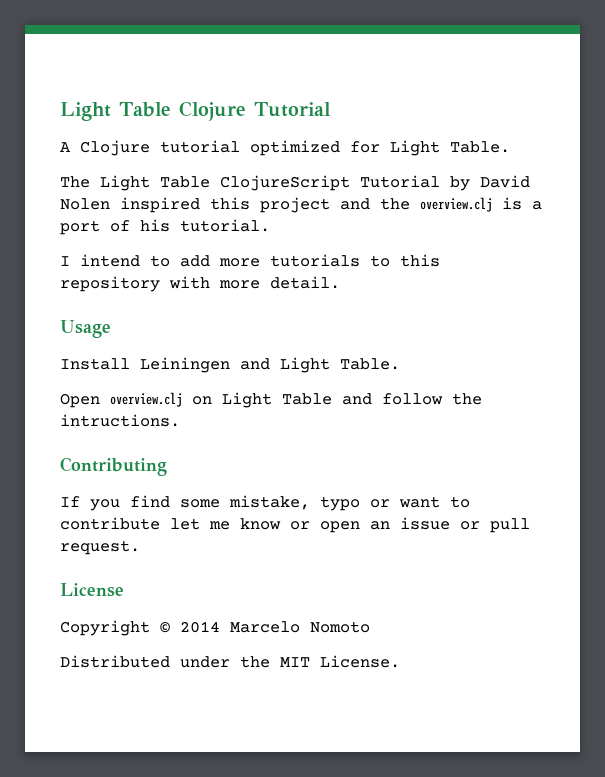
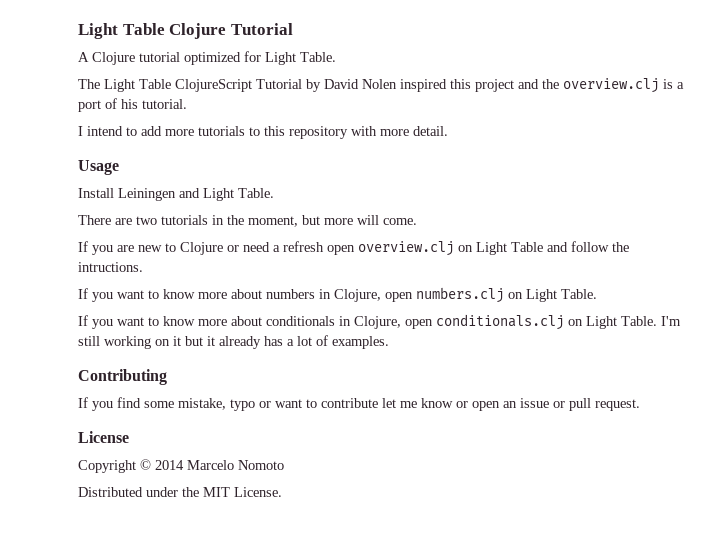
- Open overview.clj on Light Table and follow the intructions.
+ There are two tutorials in the moment, but more will come.
+ If you are new to Clojure or need a refresh open overview.clj on Light Table and follow the intructions.
+ If you want to know more about numbers in Clojure, open numbers.clj on Light Table.
+ If you want to know more about conditionals in Clojure, open conditionals.clj on Light Table. I'm still working on it but it already has a lot of examples.

